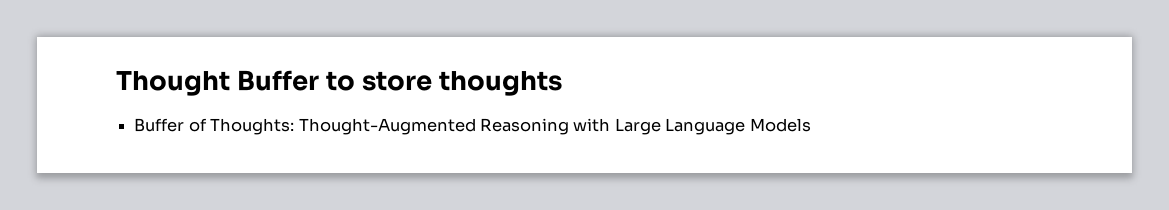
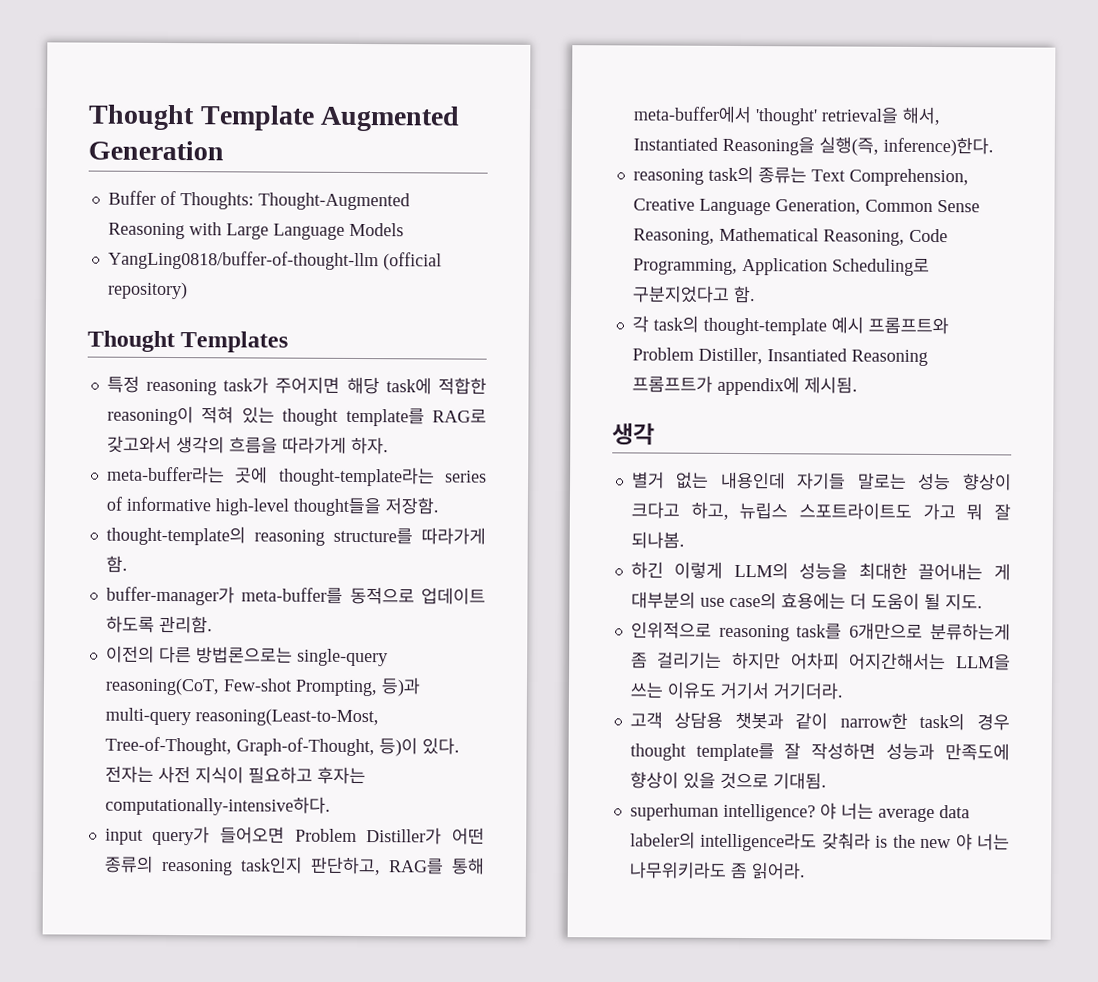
- Thought Buffer to store thoughts
+ Thought Template Augmented Generation
+ YangLing0818/buffer-of-thought-llm (official repository)
+ Thought Templates
+ 특정 reasoning task가 주어지면 해당 task에 적합한 reasoning이 적혀 있는 thought template를 RAG로 갖고와서 생각의 흐름을 따라가게 하자.
+ meta-buffer라는 곳에 thought-template라는 series of informative high-level thought들을 저장함.
+ thought-template의 reasoning structure를 따라가게 함.
+ buffer-manager가 meta-buffer를 동적으로 업데이트 하도록 관리함.
+ 이전의 다른 방법론으로는 single-query reasoning(CoT, Few-shot Prompting, 등)과 multi-query reasoning(Least-to-Most, Tree-of-Thought, Graph-of-Thought, 등)이 있다. 전자는 사전 지식이 필요하고 후자는 computationally-intensive하다.
+ input query가 들어오면 Problem Distiller가 어떤 종류의 reasoning task인지 판단하고, RAG를 통해 meta-buffer에서 'thought' retrieval을 해서, Instantiated Reasoning을 실행(즉, inference)한다.
+ reasoning task의 종류는 Text Comprehension, Creative Language Generation, Common Sense Reasoning, Mathematical Reasoning, Code Programming, Application Scheduling로 구분지었다고 함.
+ 각 task의 thought-template 예시 프롬프트와 Problem Distiller, Insantiated Reasoning 프롬프트가 appendix에 제시됨.
+ 생각
+ 별거 없는 내용인데 자기들 말로는 성능 향상이 크다고 하고, 뉴립스 스포트라이트도 가고 뭐 잘 되나봄.
+ 하긴 이렇게 LLM의 성능을 최대한 끌어내는 게 대부분의 use case의 효용에는 더 도움이 될 지도.
+ 인위적으로 reasoning task를 6개만으로 분류하는게 좀 걸리기는 하지만 어차피 어지간해서는 LLM을 쓰는 이유도 거기서 거기더라.
+ 고객 상담용 챗봇과 같이 narrow한 task의 경우 thought template를 잘 작성하면 성능과 만족도에 향상이 있을 것으로 기대됨.
+ superhuman intelligence? 야 너는 average data labeler의 intelligence라도 갖춰라 is the new 야 너는 나무위키라도 좀 읽어라.

